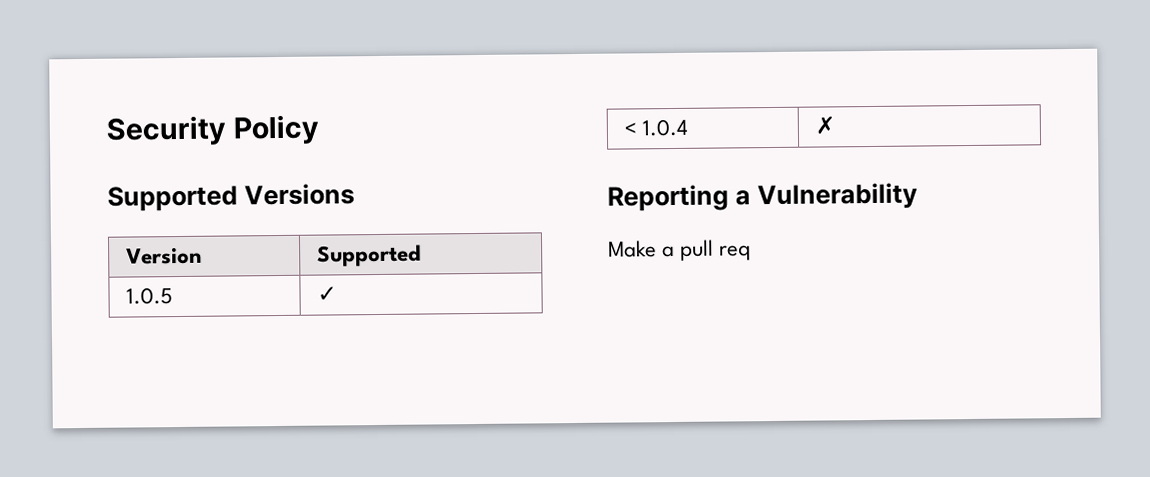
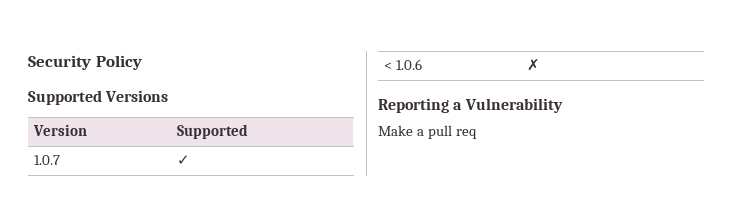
- 1.0.5 | ✓
+ 1.0.7 | ✓
- < 1.0.4 | ✗
+ < 1.0.6 | ✗

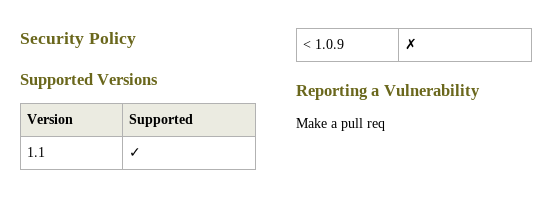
- 1.0.7 | ✓
+ 1.1 | ✓
- < 1.0.6 | ✗
+ < 1.0.9 | ✗

